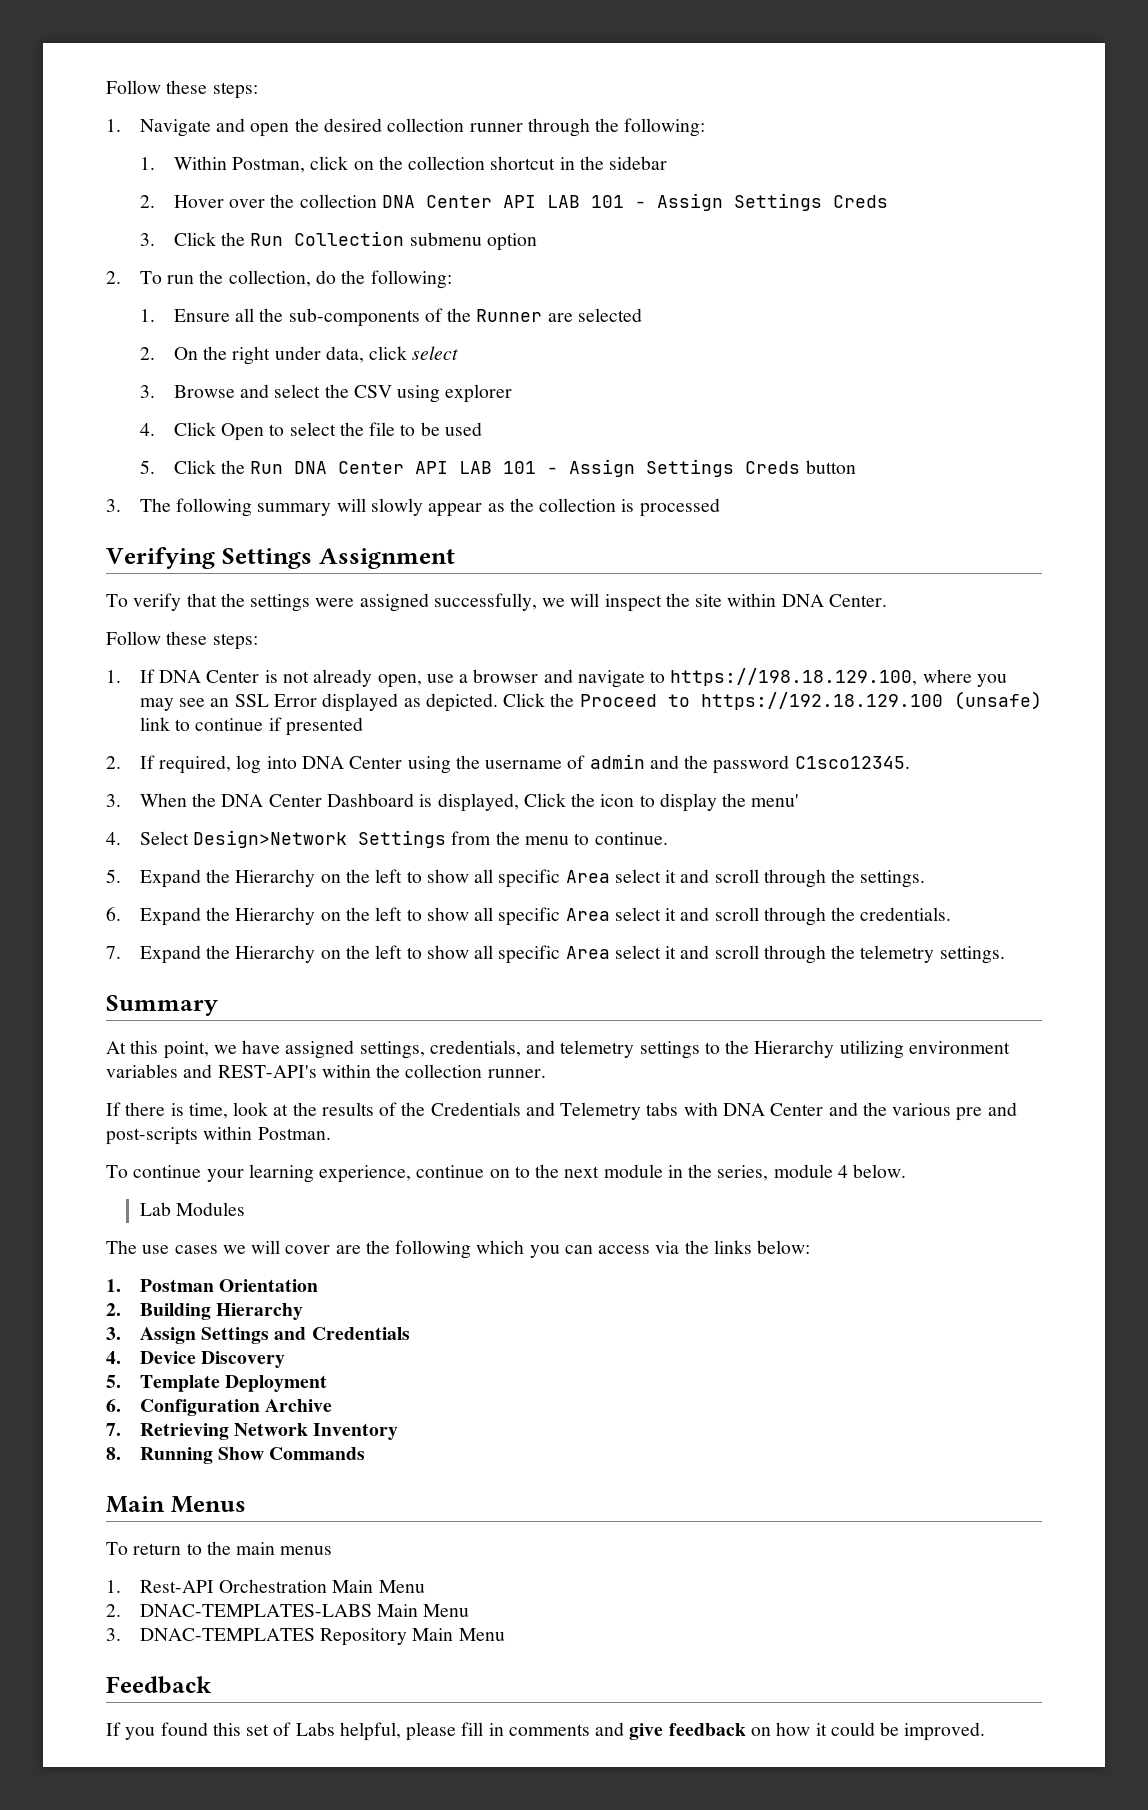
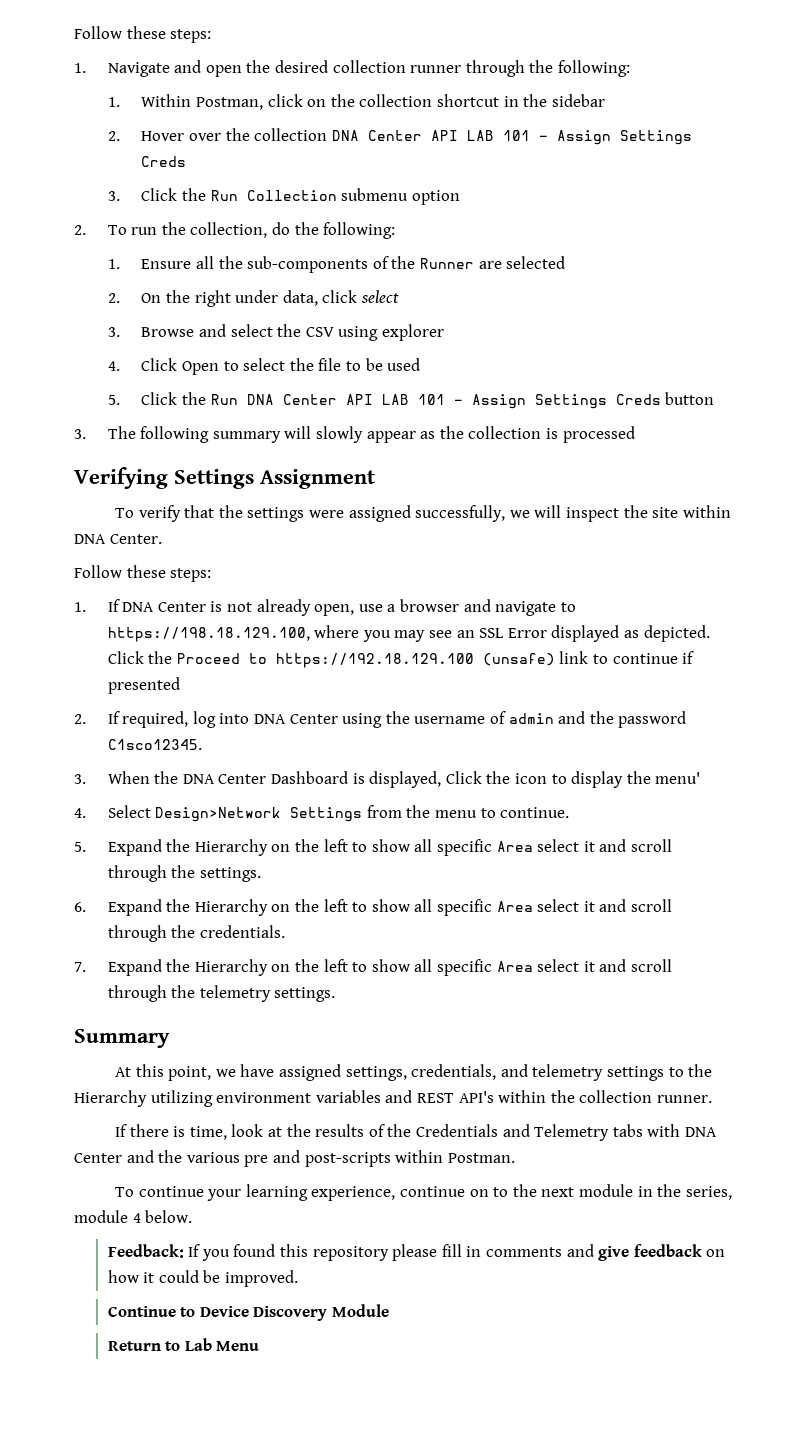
- At this point, we have assigned settings, credentials, and telemetry settings to the Hierarchy utilizing environment variables and REST-API's within the collection runner.
+ At this point, we have assigned settings, credentials, and telemetry settings to the Hierarchy utilizing environment variables and REST API's within the collection runner.
- Lab Modules
- The use cases we will cover are the following which you can access via the links below:
- 1. Postman Orientation
- 2. Building Hierarchy
- 3. Assign Settings and Credentials
- 4. Device Discovery
- 5. Template Deployment
- 6. Configuration Archive
- 7. Retrieving Network Inventory
- 8. Running Show Commands
- Main Menus
- To return to the main menus
- 1. Rest-API Orchestration Main Menu
- 2. DNAC-TEMPLATES-LABS Main Menu
- 3. DNAC-TEMPLATES Repository Main Menu
- Feedback
- If you found this set of Labs helpful, please fill in comments and give feedback on how it could be improved.
+ Feedback: If you found this repository please fill in comments and give feedback on how it could be improved.
+ Continue to Device Discovery Module
+ Return to Lab Menu

